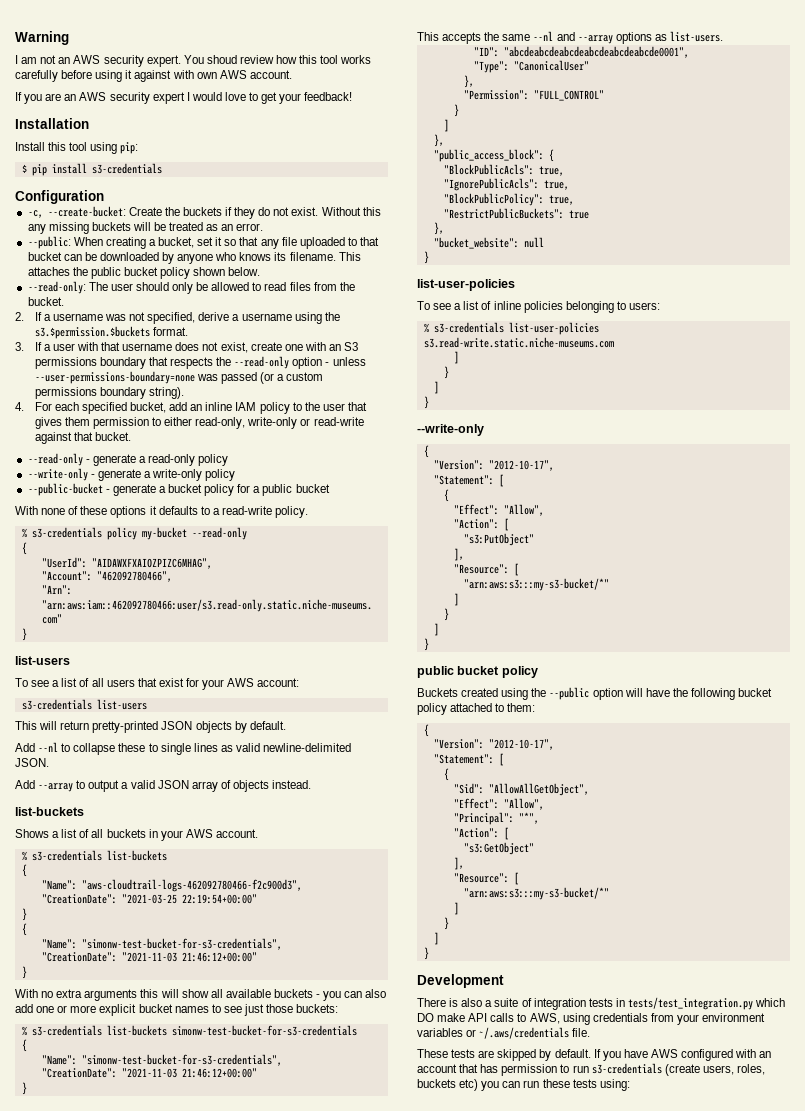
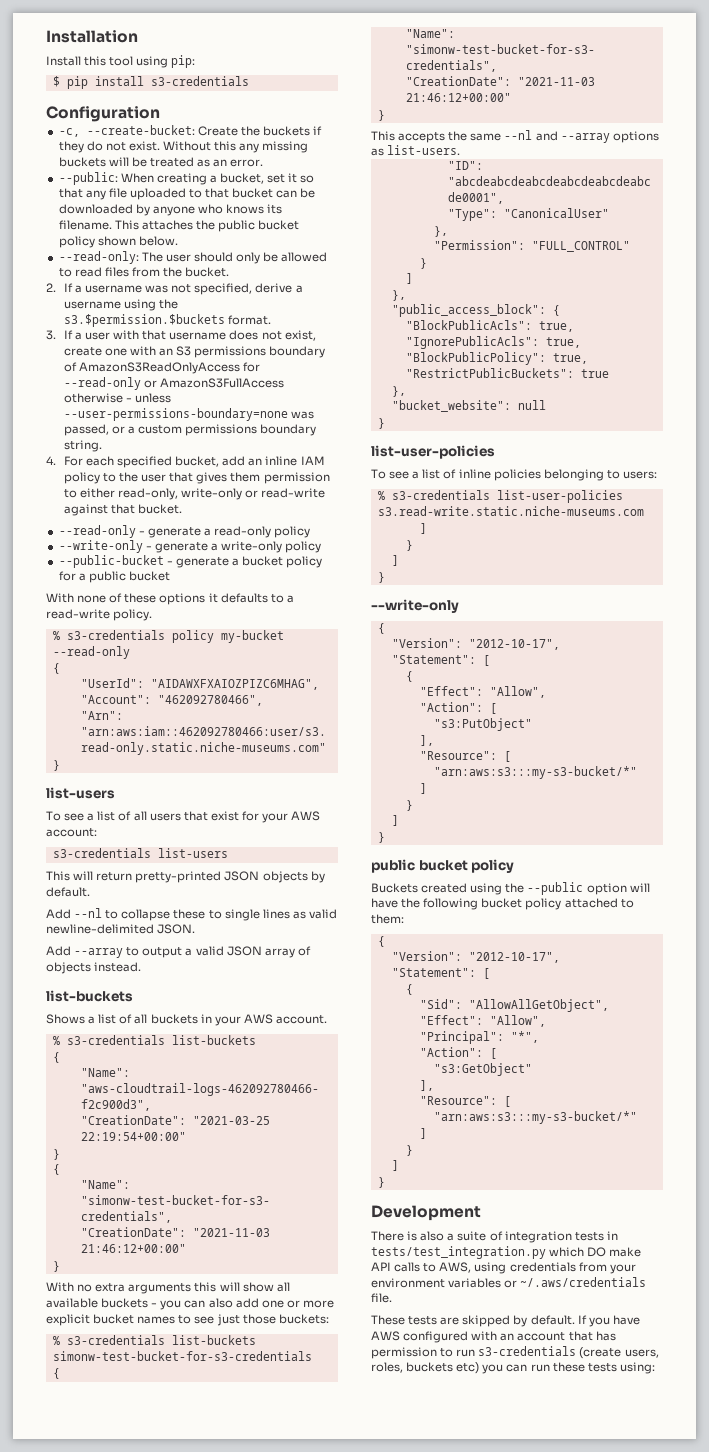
- Warning
- I am not an AWS security expert. You shoud review how this tool works carefully before using it against with own AWS account.
- If you are an AWS security expert I would love to get your feedback!
- 3. If a user with that username does not exist, create one with an S3 permissions boundary that respects the --read-only option - unless --user-permissions-boundary=none was passed (or a custom permissions boundary string).
+ 3. If a user with that username does not exist, create one with an S3 permissions boundary of AmazonS3ReadOnlyAccess for --read-only or AmazonS3FullAccess otherwise - unless --user-permissions-boundary=none was passed, or a custom permissions boundary string.

